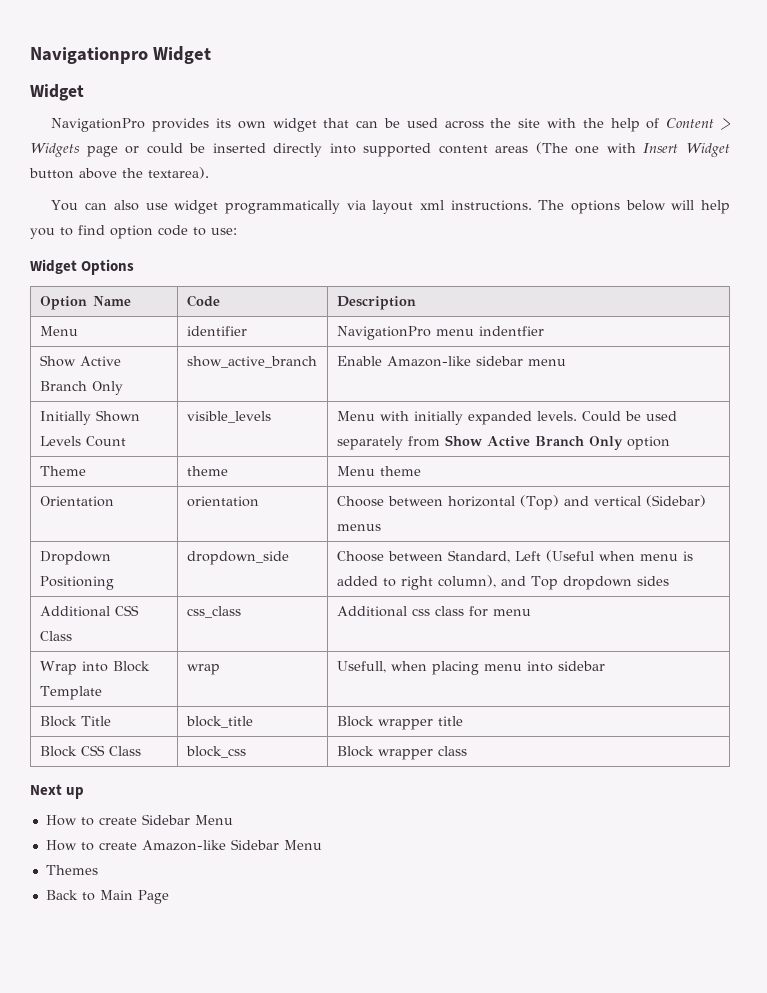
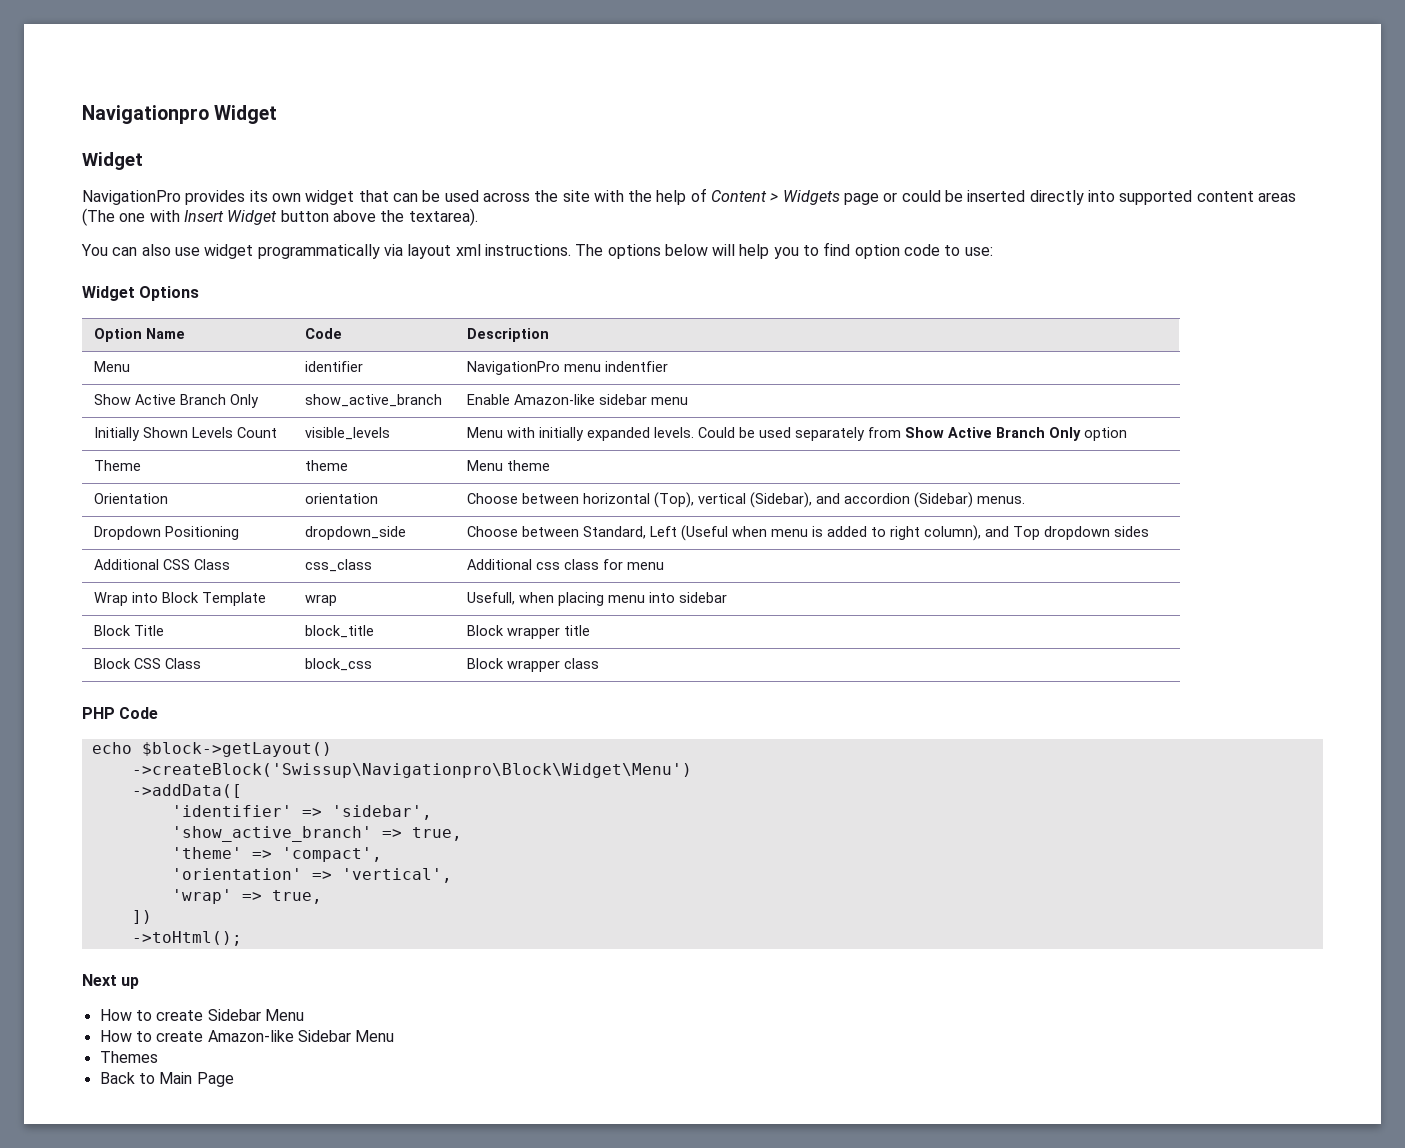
- Orientation | orientation | Choose between horizontal (Top) and vertical (Sidebar) menus
+ Orientation | orientation | Choose between horizontal (Top), vertical (Sidebar), and accordion (Sidebar) menus.
+ PHP Code
+ echo $block->getLayout()
+ ->createBlock('Swissup\Navigationpro\Block\Widget\Menu')
+ ->addData([
+ 'identifier' => 'sidebar',
+ 'show_active_branch' => true,
+ 'theme' => 'compact',
+ 'orientation' => 'vertical',
+ 'wrap' => true,
+ ])
+ ->toHtml();

